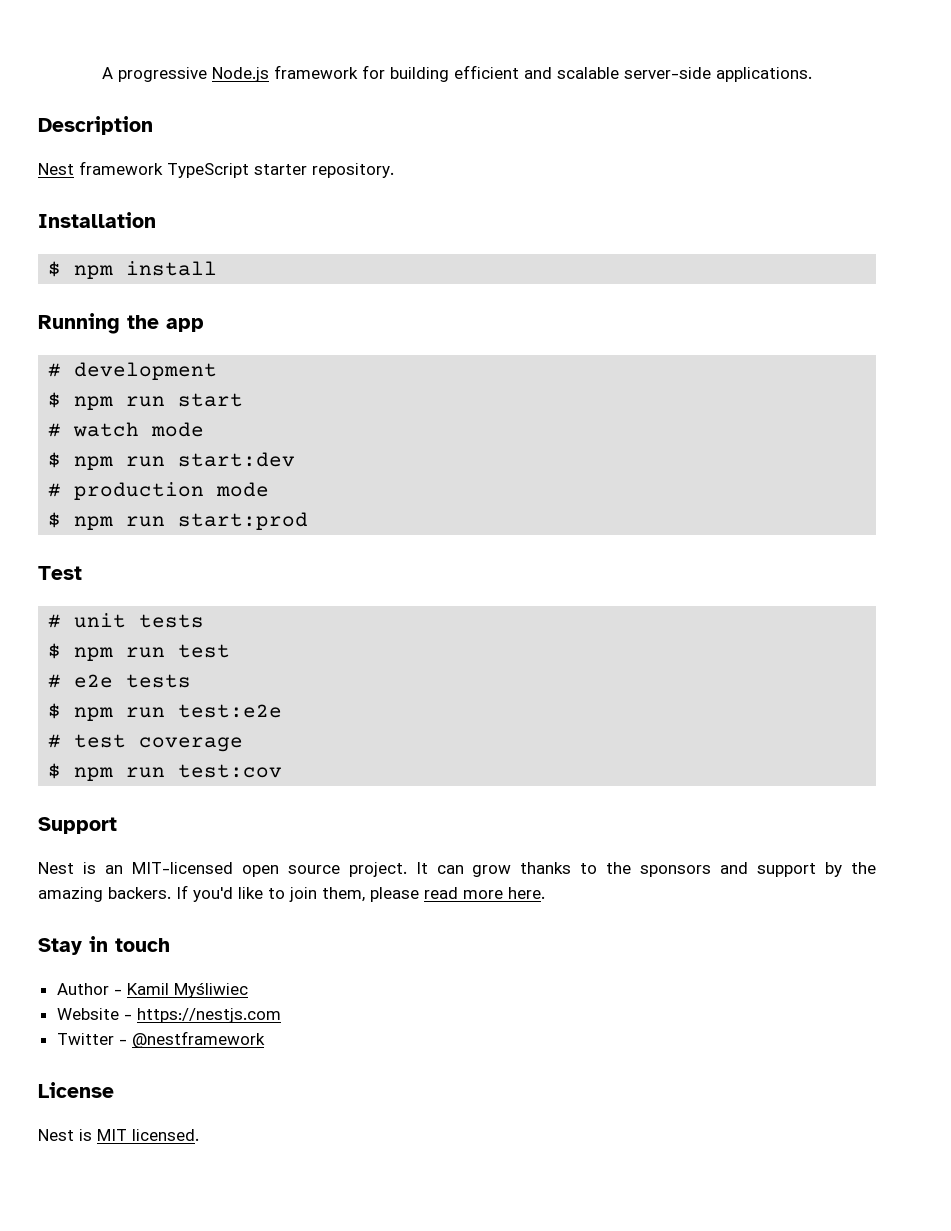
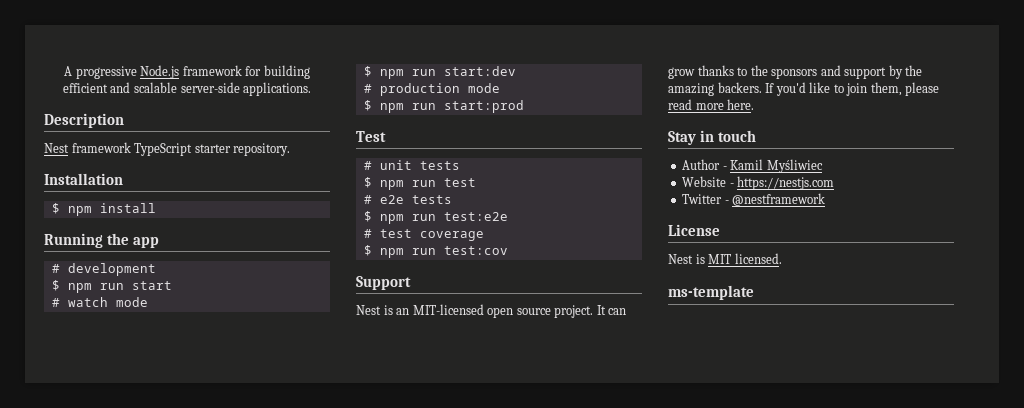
+ ms-template

